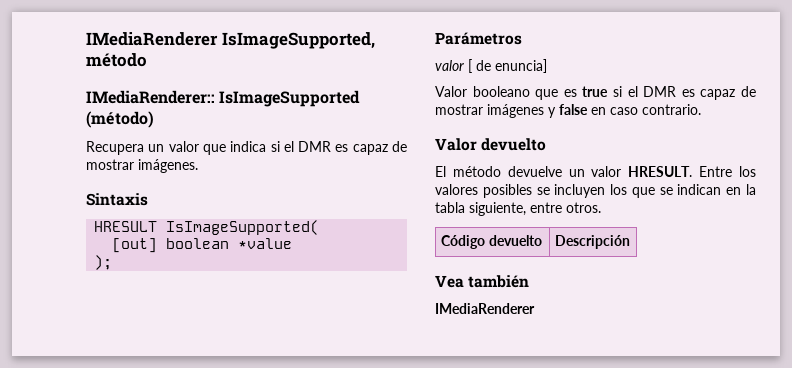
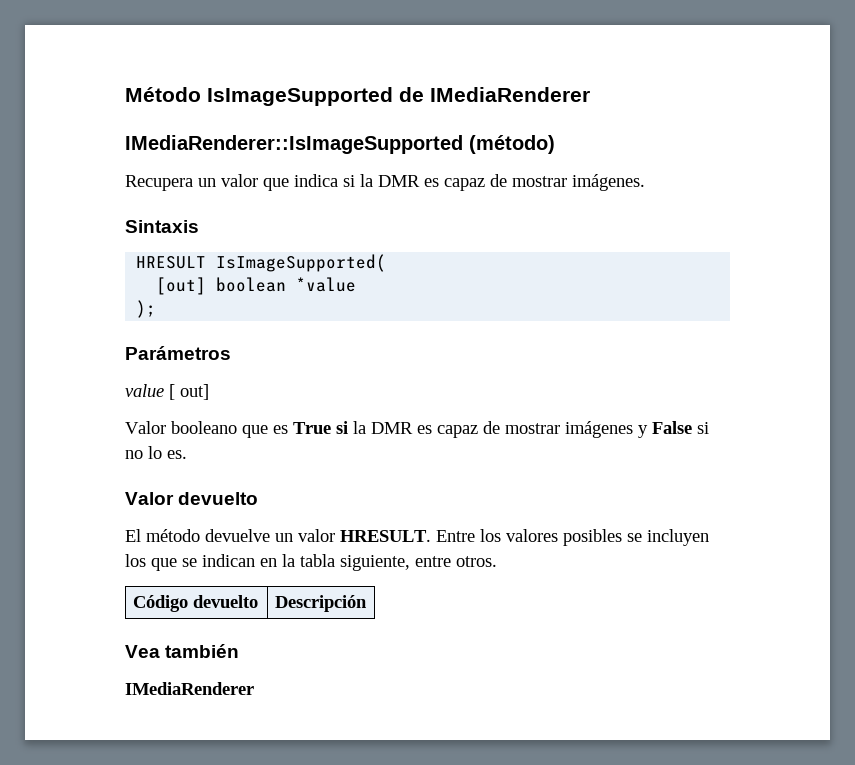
- IMediaRenderer IsImageSupported, método
- IMediaRenderer:: IsImageSupported (método)
+ Método IsImageSupported de IMediaRenderer
+ IMediaRenderer::IsImageSupported (método)
- Recupera un valor que indica si el DMR es capaz de mostrar imágenes.
+ Recupera un valor que indica si la DMR es capaz de mostrar imágenes.
- valor [ de enuncia]
+ value [ out]
- Valor booleano que es true si el DMR es capaz de mostrar imágenes y false en caso contrario.
+ Valor booleano que es True si la DMR es capaz de mostrar imágenes y False si no lo es.

